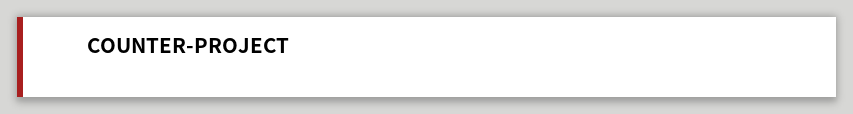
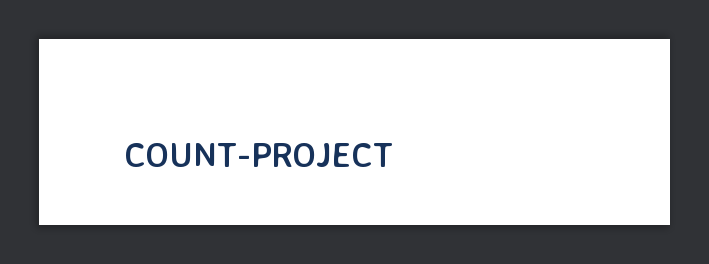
- COUNTER-PROJECT
+ COUNT-PROJECT

